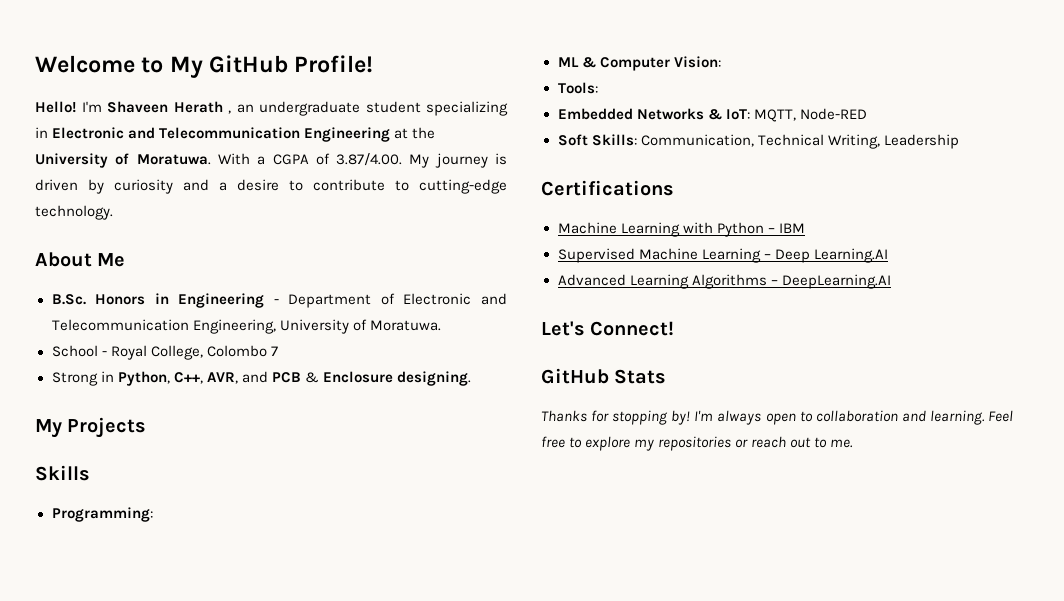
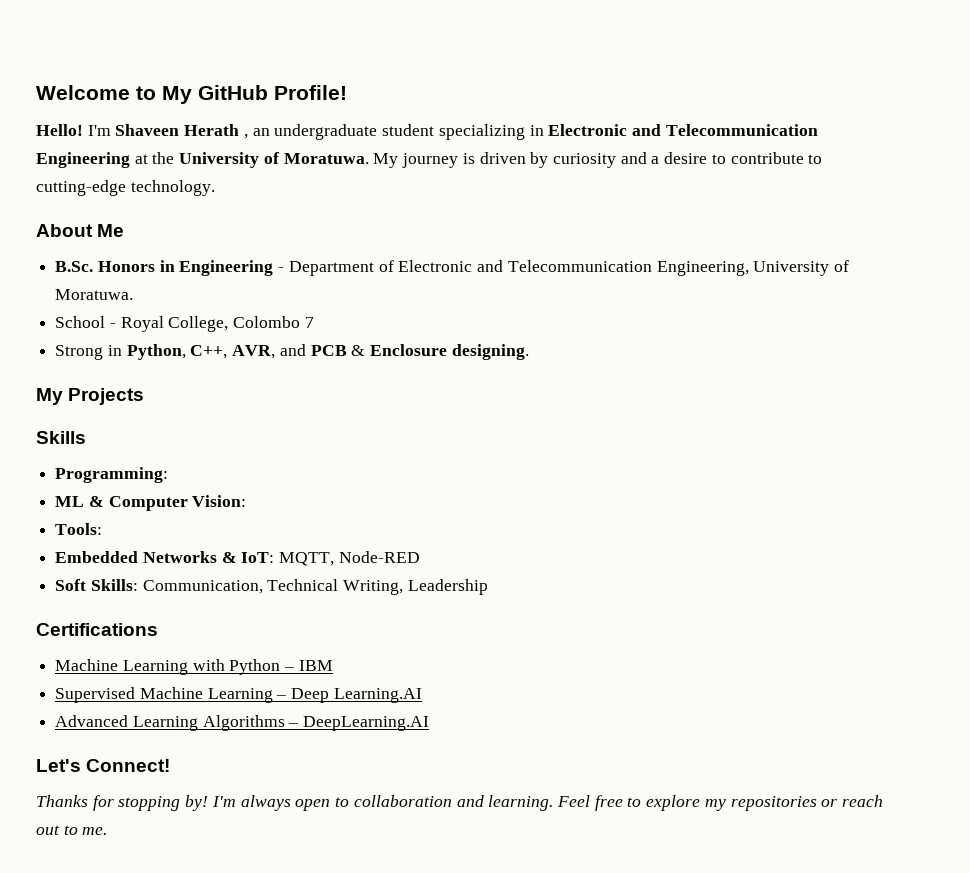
- With a CGPA of 3.87/4.00. My journey is driven by curiosity and a desire to contribute to cutting-edge technology.
+ My journey is driven by curiosity and a desire to contribute to cutting-edge technology.
- GitHub Stats

